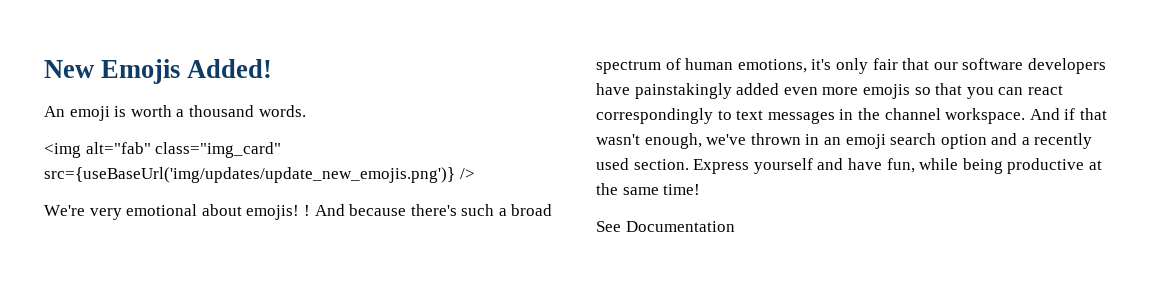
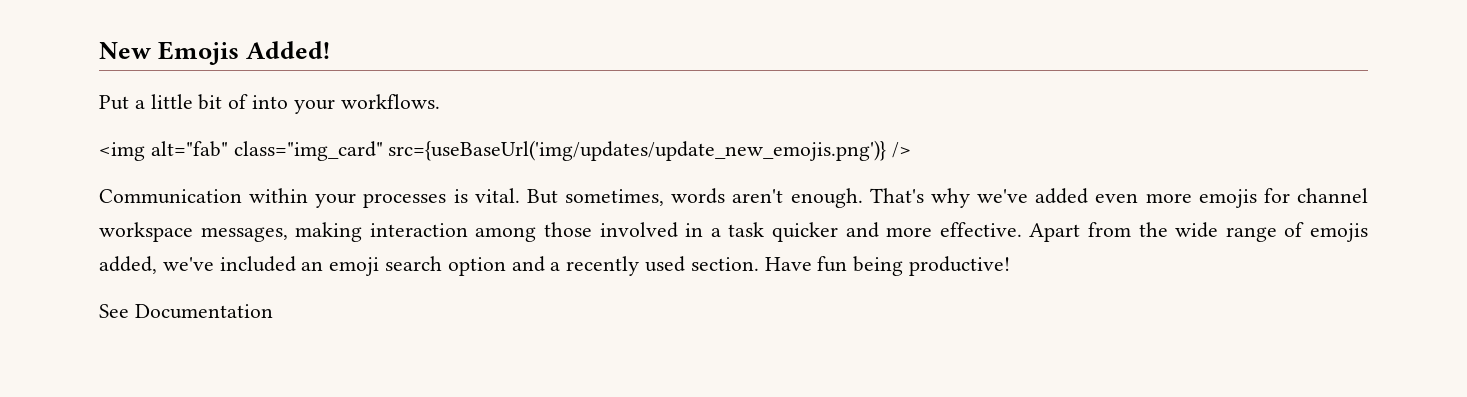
- An emoji is worth a thousand words.
+ Put a little bit of into your workflows.
- We're very emotional about emojis! ! And because there's such a broad spectrum of human emotions, it's only fair that our software developers have painstakingly added even more emojis so that you can react correspondingly to text messages in the channel workspace. And if that wasn't enough, we've thrown in an emoji search option and a recently used section.
+ Communication within your processes is vital. But sometimes, words aren't enough. That's why we've added even more emojis for channel workspace messages, making interaction among those involved in a task quicker and more effective. Apart from the wide range of emojis added, we've included an emoji search option and a recently used section.
- Express yourself and have fun, while being productive at the same time!
+ Have fun being productive!

